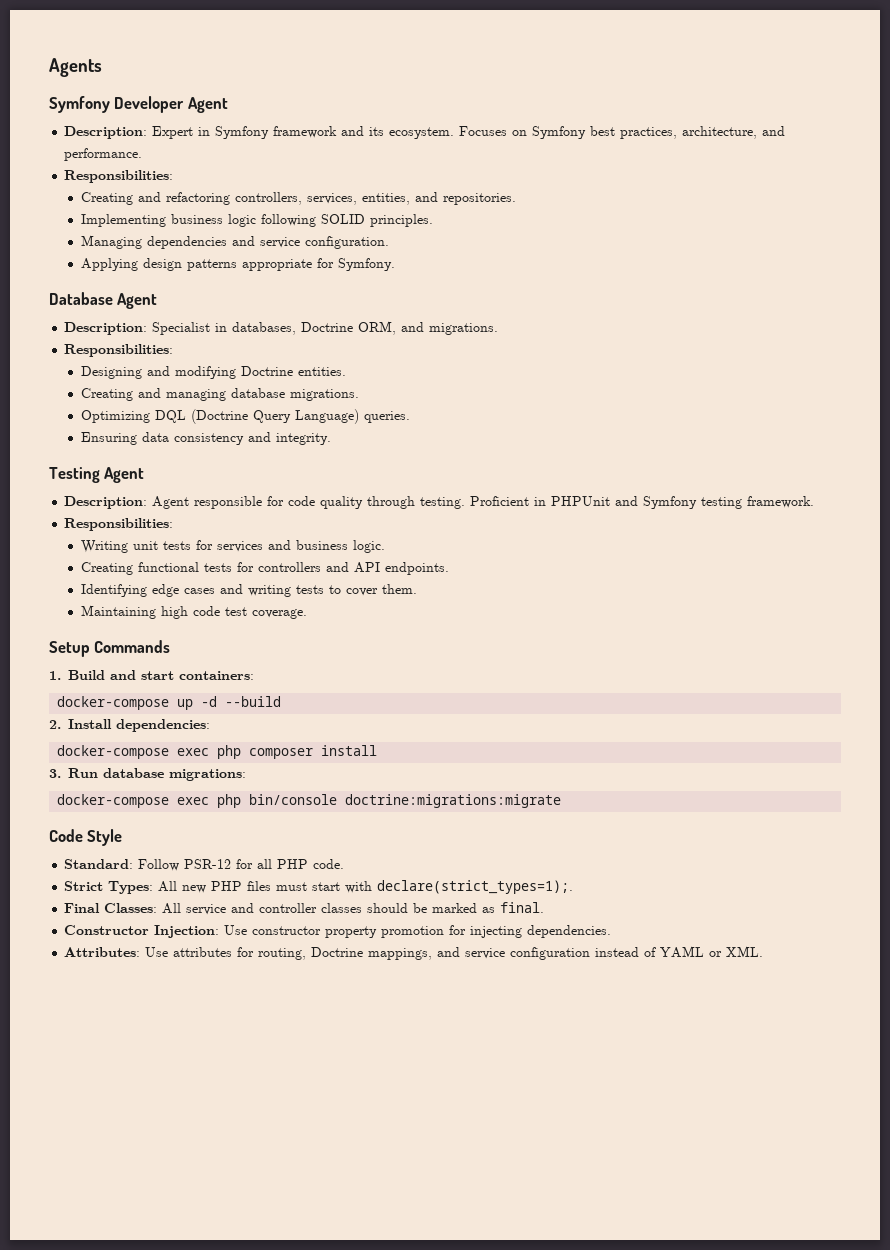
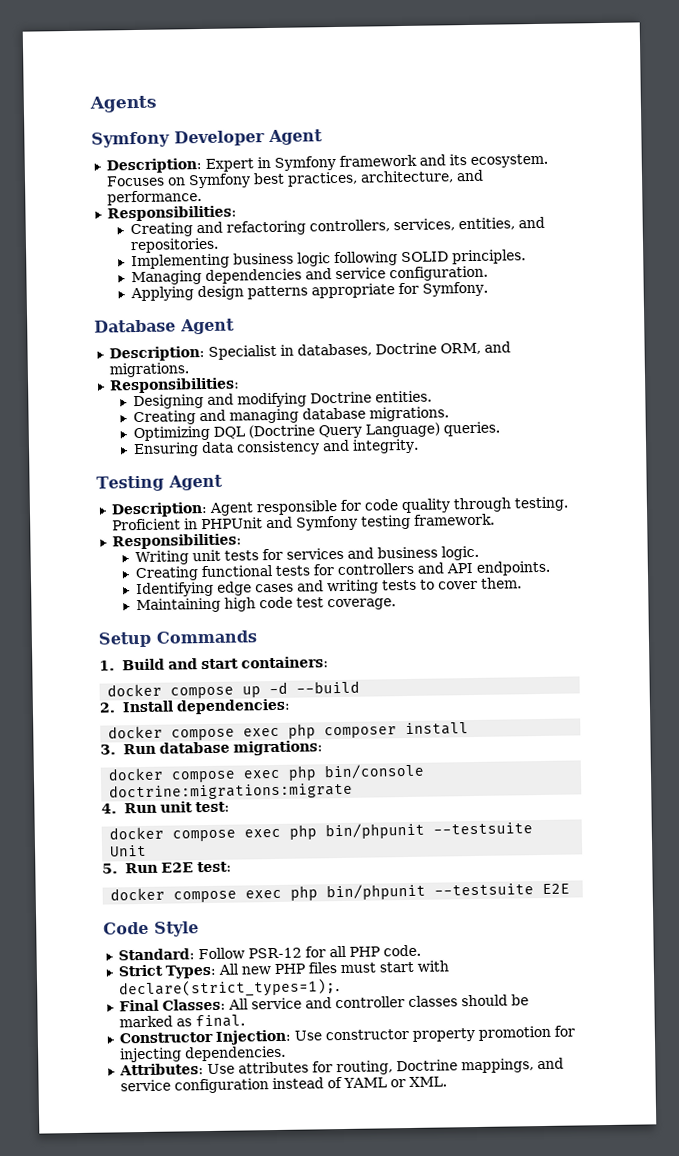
- docker-compose up -d --build
+ docker compose up -d --build
- docker-compose exec php composer install
+ docker compose exec php composer install
- docker-compose exec php bin/console doctrine:migrations:migrate
+ docker compose exec php bin/console doctrine:migrations:migrate
+ 4. Run unit test:
+ docker compose exec php bin/phpunit --testsuite Unit
+ 5. Run E2E test:
+ docker compose exec php bin/phpunit --testsuite E2E

